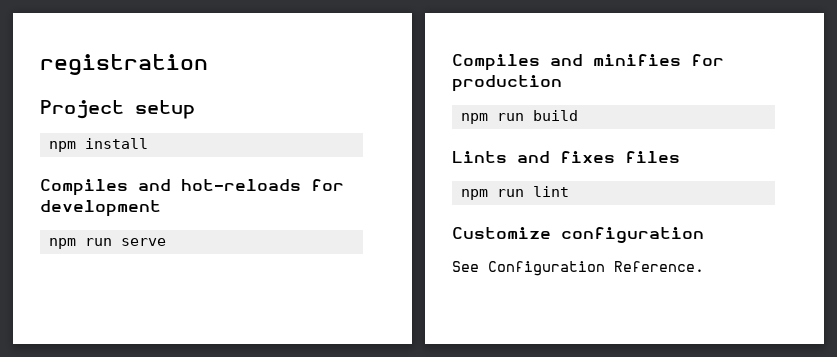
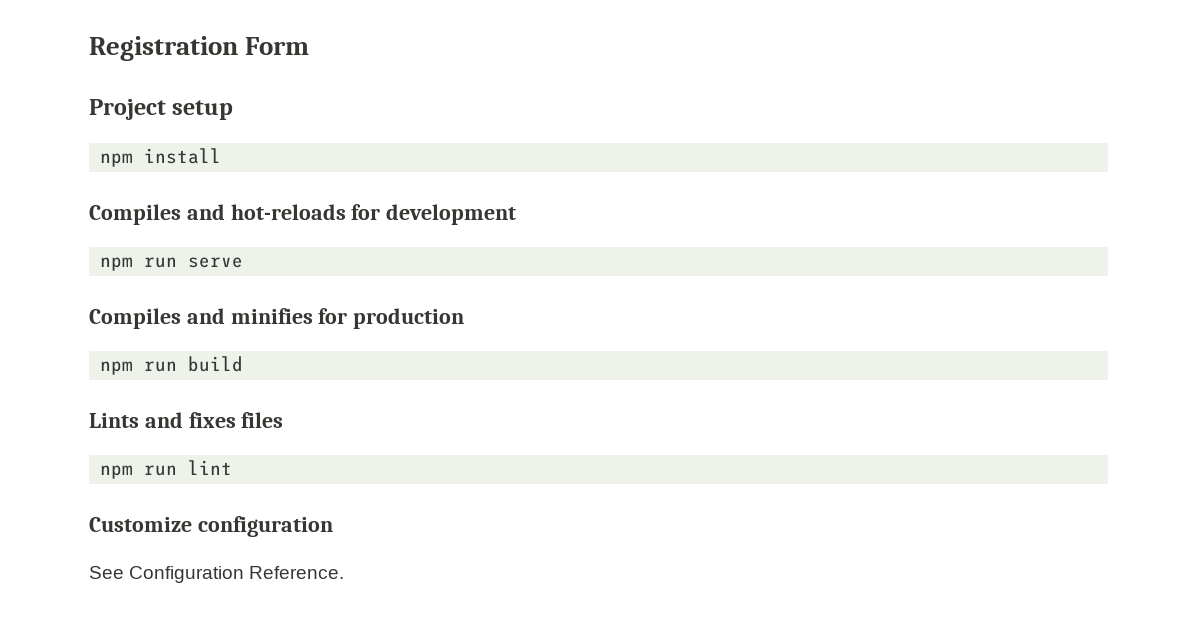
- registration
+ Registration Form

